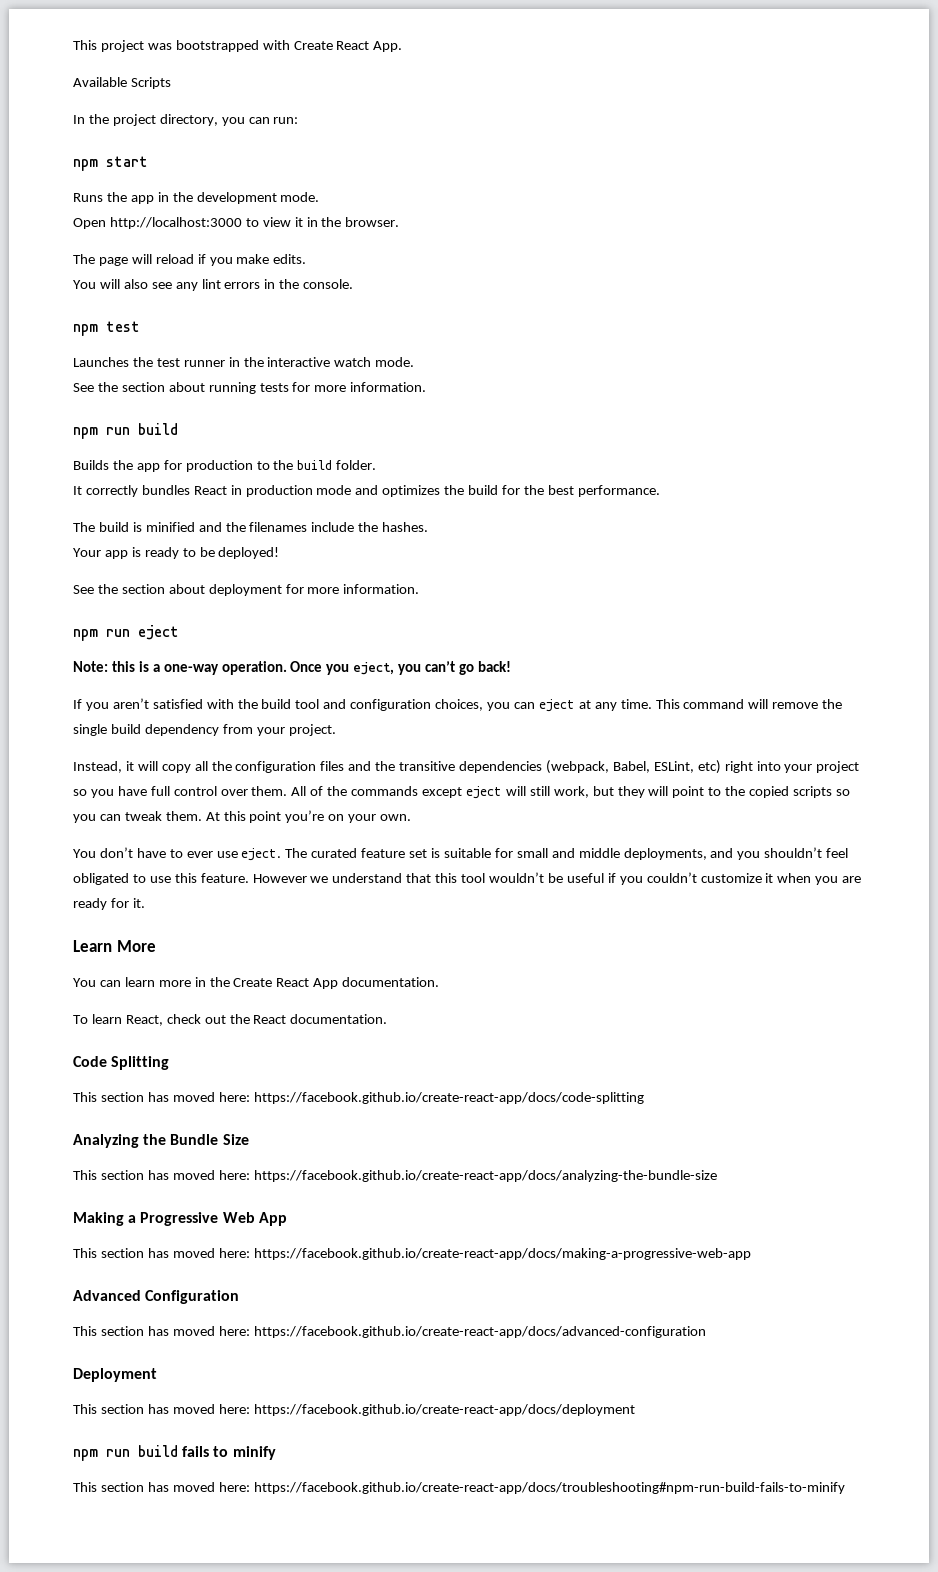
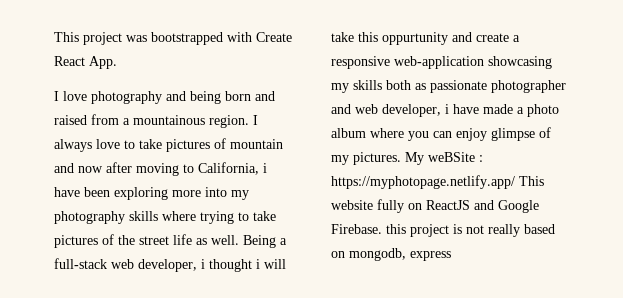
- Available Scripts
- In the project directory, you can run:
- npm start
- Runs the app in the development mode.
- Open http://localhost:3000 to view it in the browser.
- The page will reload if you make edits.
- You will also see any lint errors in the console.
- npm test
- Launches the test runner in the interactive watch mode.
- See the section about running tests for more information.
- npm run build
- Builds the app for production to the build folder.
- It correctly bundles React in production mode and optimizes the build for the best performance.
- The build is minified and the filenames include the hashes.
- Your app is ready to be deployed!
- See the section about deployment for more information.
- npm run eject
- Note: this is a one-way operation. Once you eject, you can’t go back!
- If you aren’t satisfied with the build tool and configuration choices, you can eject at any time. This command will remove the single build dependency from your project.
- Instead, it will copy all the configuration files and the transitive dependencies (webpack, Babel, ESLint, etc) right into your project so you have full control over them. All of the commands except eject will still work, but they will point to the copied scripts so you can tweak them. At this point you’re on your own.
- You don’t have to ever use eject. The curated feature set is suitable for small and middle deployments, and you shouldn’t feel obligated to use this feature. However we understand that this tool wouldn’t be useful if you couldn’t customize it when you are ready for it.
- Learn More
- You can learn more in the Create React App documentation.
- To learn React, check out the React documentation.
- Code Splitting
- This section has moved here: https://facebook.github.io/create-react-app/docs/code-splitting
- Analyzing the Bundle Size
- This section has moved here: https://facebook.github.io/create-react-app/docs/analyzing-the-bundle-size
- Making a Progressive Web App
- This section has moved here: https://facebook.github.io/create-react-app/docs/making-a-progressive-web-app
- Advanced Configuration
- This section has moved here: https://facebook.github.io/create-react-app/docs/advanced-configuration
- Deployment
- This section has moved here: https://facebook.github.io/create-react-app/docs/deployment
- npm run build fails to minify
- This section has moved here: https://facebook.github.io/create-react-app/docs/troubleshooting#npm-run-build-fails-to-minify
+ I love photography and being born and raised from a mountainous region. I always love to take pictures of mountain and now after moving to California, i have been exploring more into my photography skills where trying to take pictures of the street life as well. Being a full-stack web developer, i thought i will take this oppurtunity and create a responsive web-application showcasing my skills both as passionate photographer and web developer, i have made a photo album where you can enjoy glimpse of my pictures. My weBSite : https://myphotopage.netlify.app/ This website fully on ReactJS and Google Firebase. this project is not really based on mongodb, express

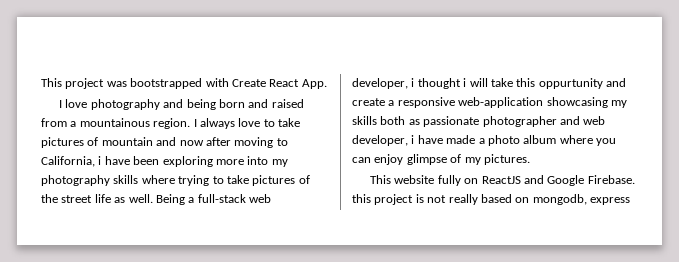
- Being a full-stack web developer, i thought i will take this oppurtunity and create a responsive web-application showcasing my skills both as passionate photographer and web developer, i have made a photo album where you can enjoy glimpse of my pictures. My weBSite : https://myphotopage.netlify.app/ This website fully on ReactJS and Google Firebase. this project is not really based on mongodb, express
+ Being a full-stack web developer, i thought i will take this oppurtunity and create a responsive web-application showcasing my skills both as passionate photographer and web developer, i have made a photo album where you can enjoy glimpse of my pictures.
+ This website fully on ReactJS and Google Firebase. this project is not really based on mongodb, express

